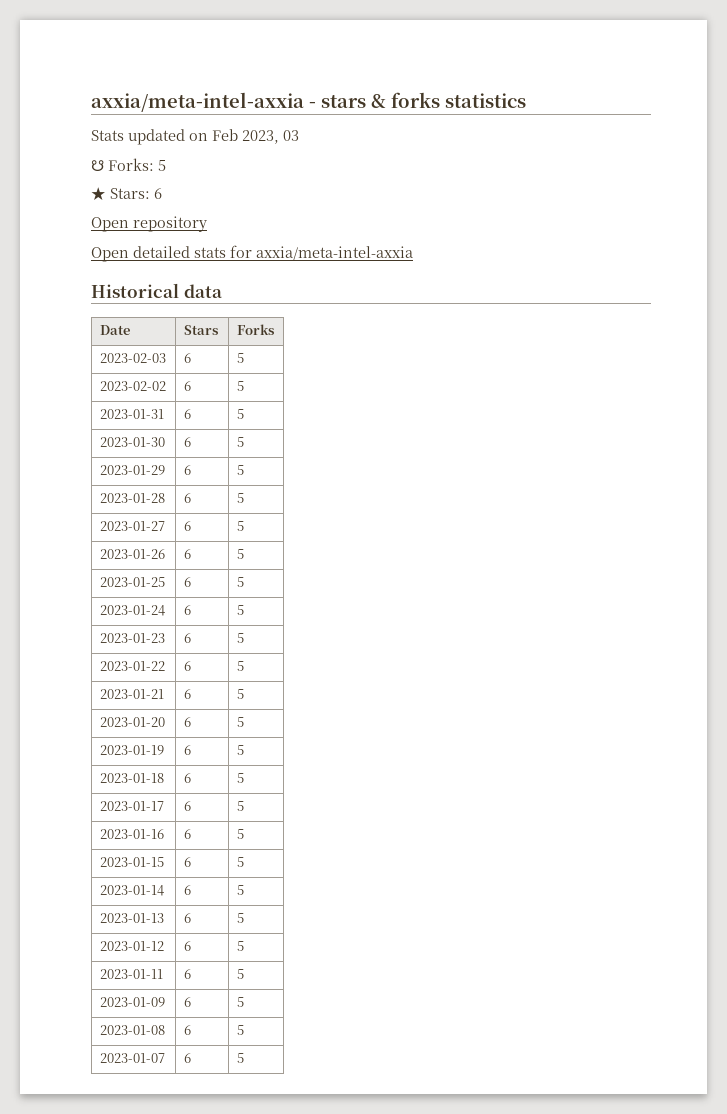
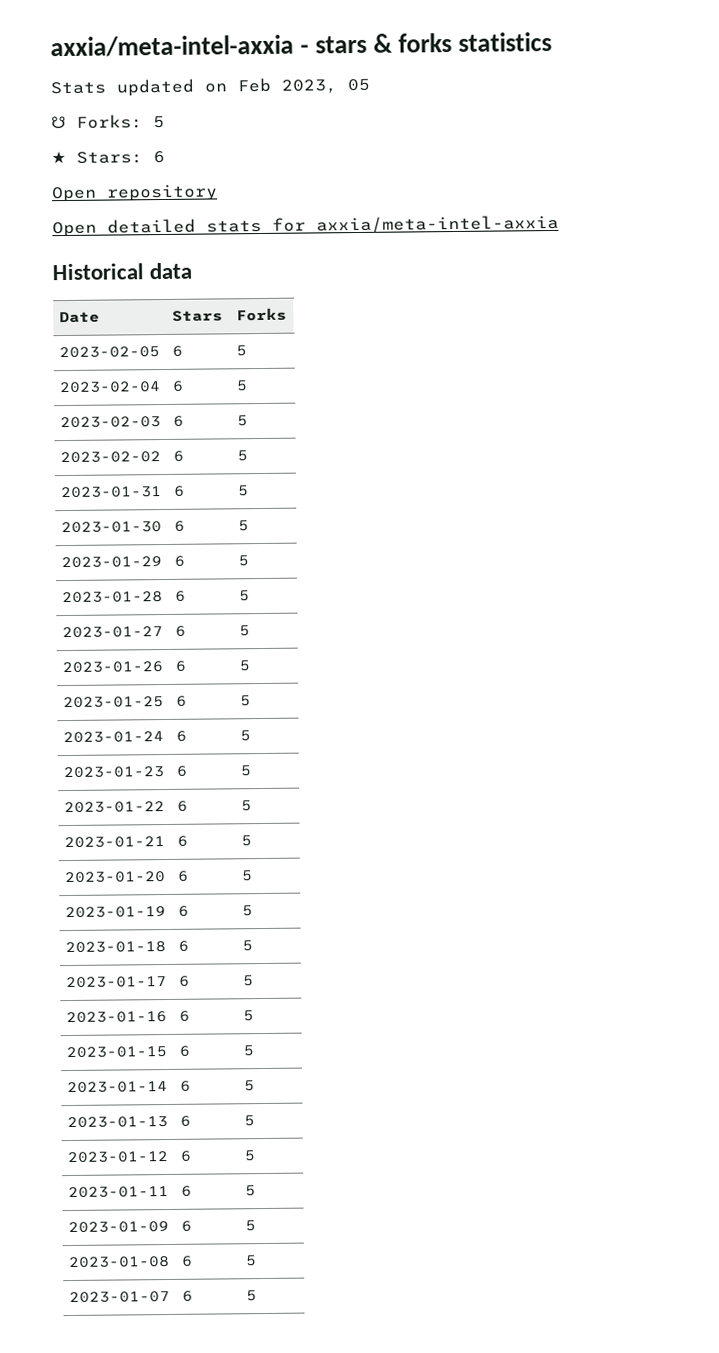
- Stats updated on Feb 2023, 03
+ Stats updated on Feb 2023, 05
+ 2023-02-05 | 6 | 5
+ 2023-02-04 | 6 | 5

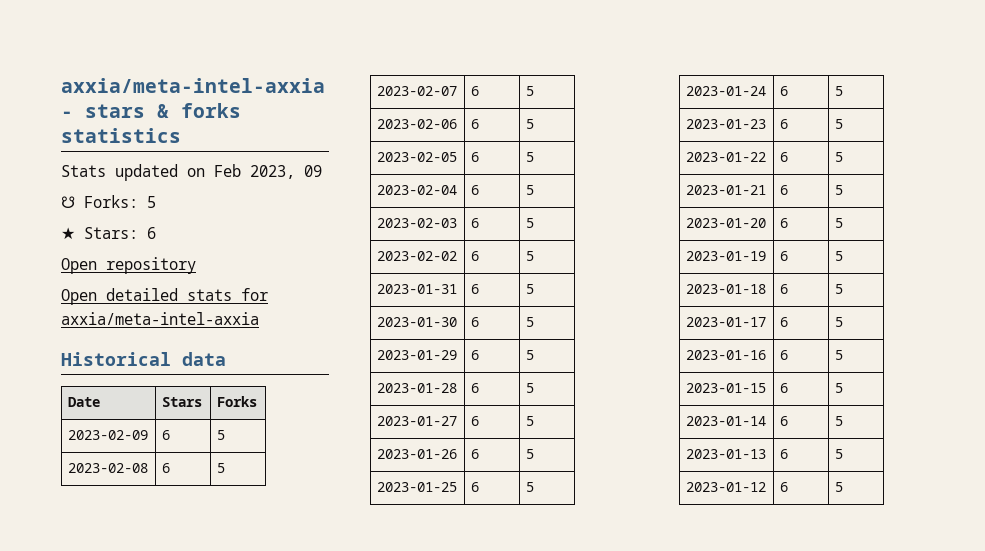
- Stats updated on Feb 2023, 05
+ Stats updated on Feb 2023, 09
+ 2023-02-09 | 6 | 5
+ 2023-02-08 | 6 | 5
+ 2023-02-07 | 6 | 5
+ 2023-02-06 | 6 | 5
- 2023-01-11 | 6 | 5
- 2023-01-09 | 6 | 5
- 2023-01-08 | 6 | 5
- 2023-01-07 | 6 | 5

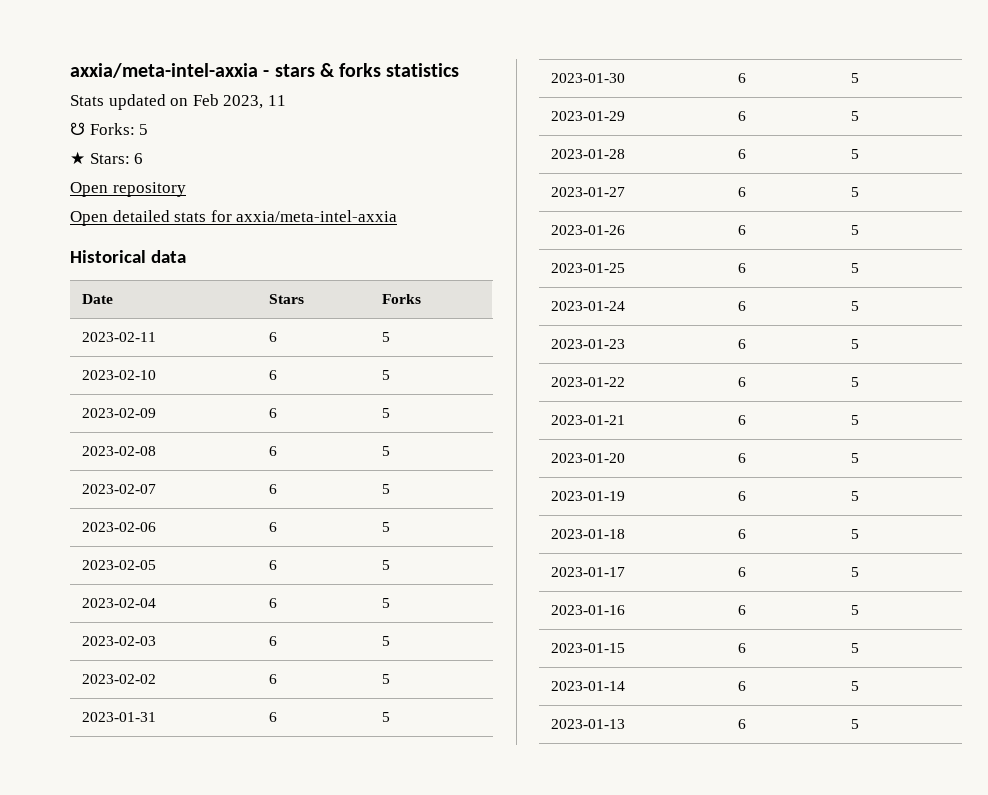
- Stats updated on Feb 2023, 09
+ Stats updated on Feb 2023, 11
+ 2023-02-11 | 6 | 5
+ 2023-02-10 | 6 | 5
- 2023-01-12 | 6 | 5

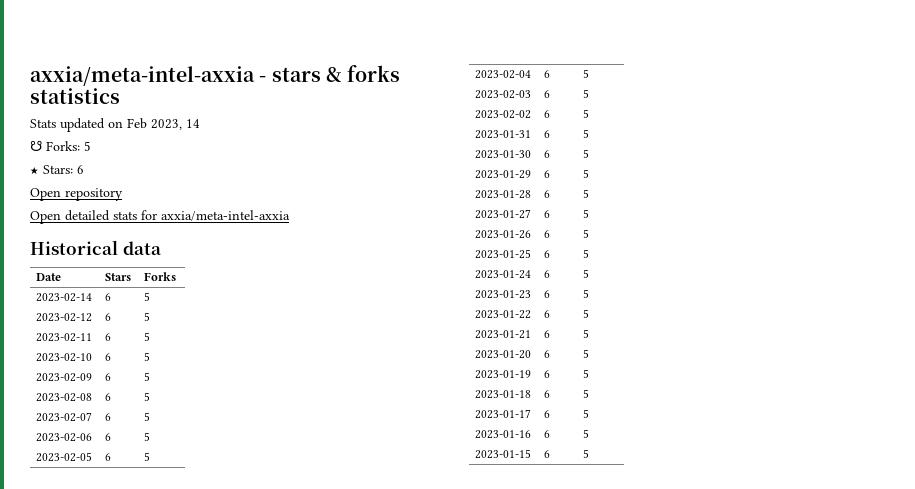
- Stats updated on Feb 2023, 11
+ Stats updated on Feb 2023, 14
+ 2023-02-14 | 6 | 5
+ 2023-02-12 | 6 | 5
- 2023-01-14 | 6 | 5
- 2023-01-13 | 6 | 5

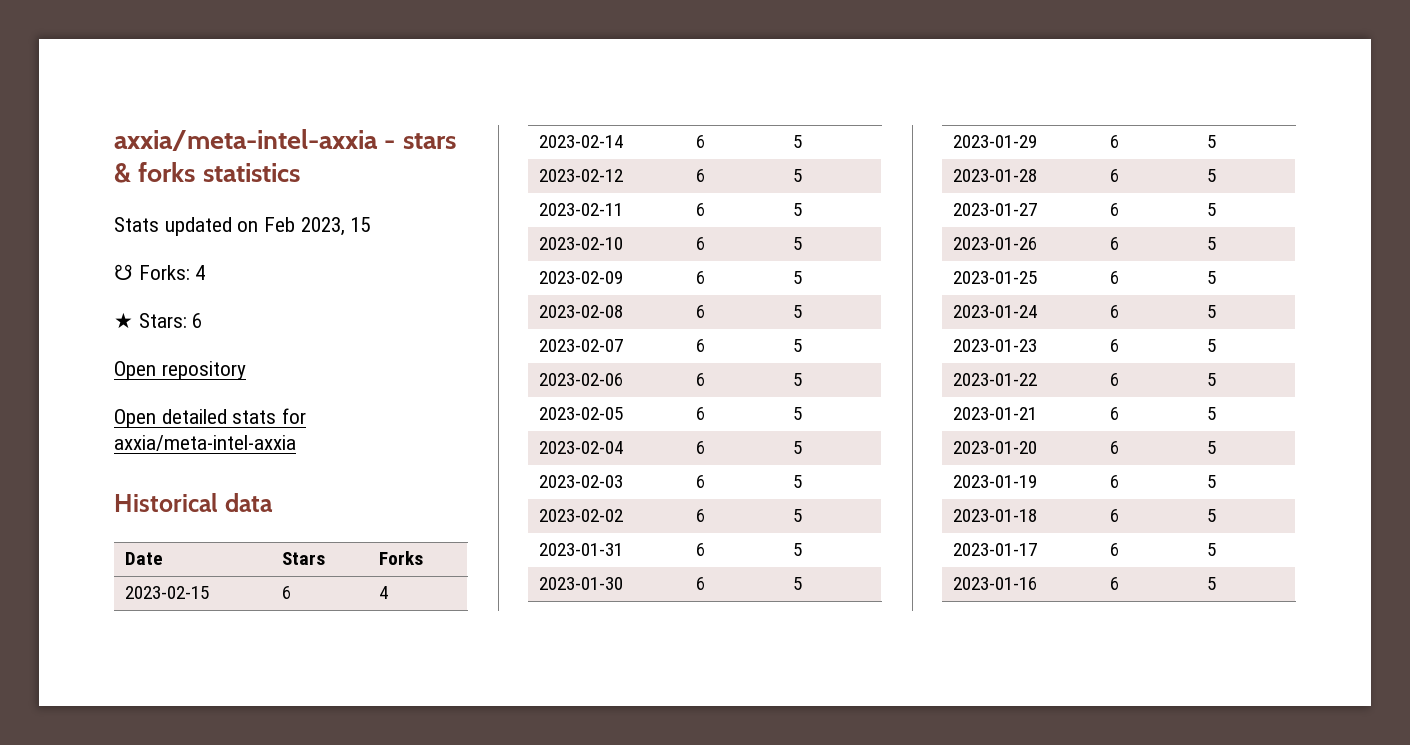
- Stats updated on Feb 2023, 14
+ Stats updated on Feb 2023, 15
- ☋ Forks: 5
+ ☋ Forks: 4
+ 2023-02-15 | 6 | 4
- 2023-01-15 | 6 | 5

